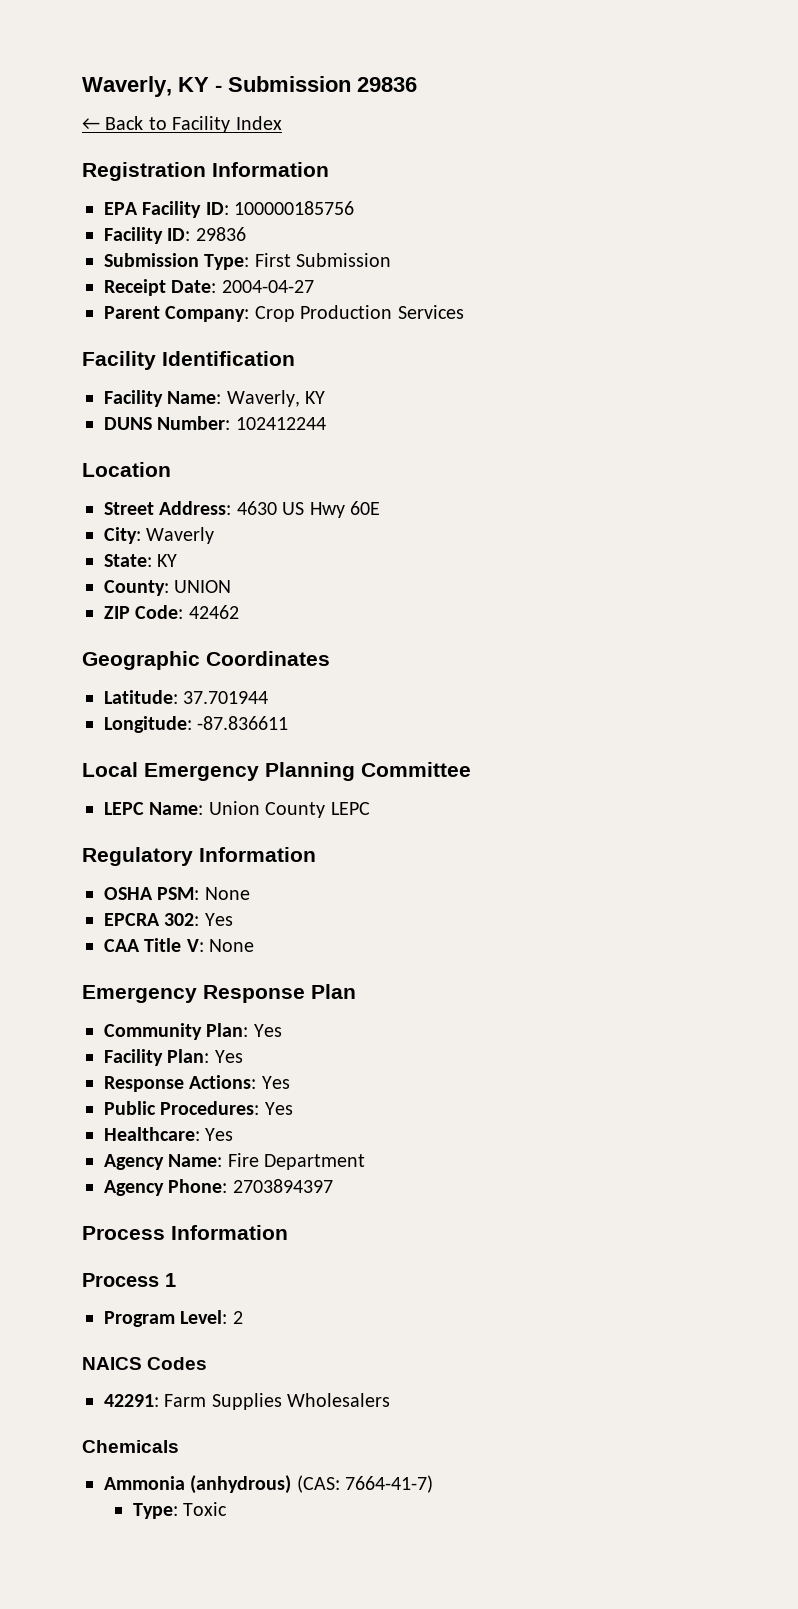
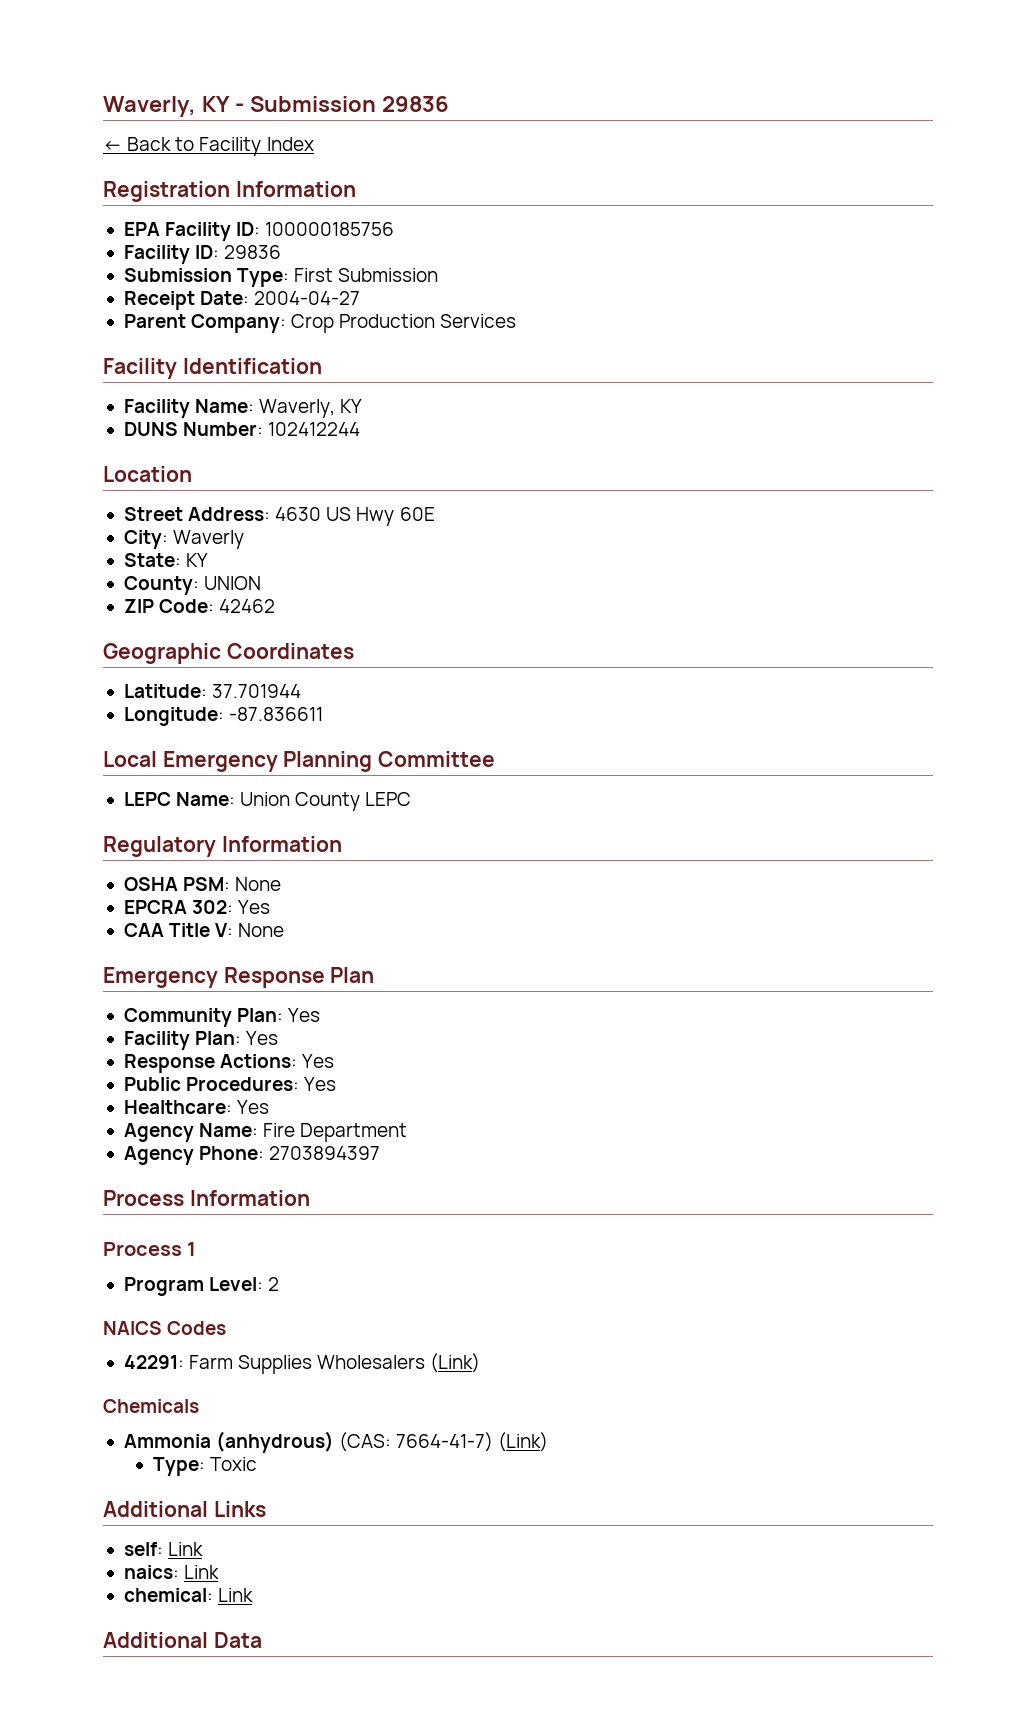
- 42291: Farm Supplies Wholesalers
+ 42291: Farm Supplies Wholesalers (Link)
- Ammonia (anhydrous) (CAS: 7664-41-7)
+ Ammonia (anhydrous) (CAS: 7664-41-7) (Link)
+ Additional Links
+ self: Link
+ naics: Link
+ chemical: Link
+ Additional Data

